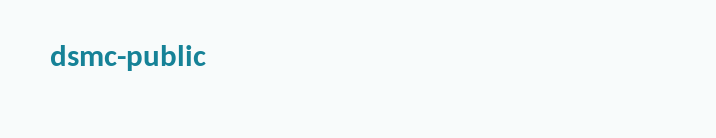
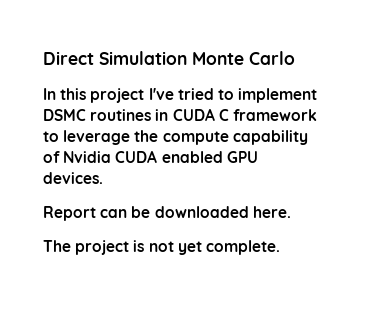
- dsmc-public
+ Direct Simulation Monte Carlo
+ In this project I've tried to implement DSMC routines in CUDA C framework to leverage the compute capability of Nvidia CUDA enabled GPU devices.
+ Report can be downloaded here.
+ The project is not yet complete.

